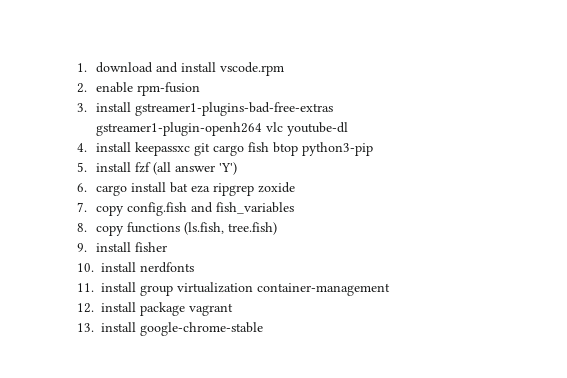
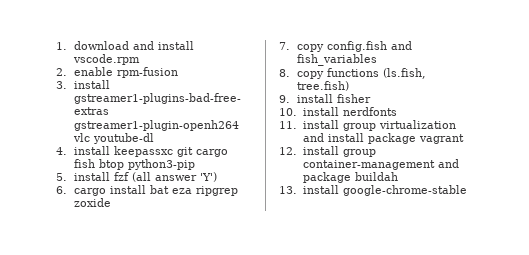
- 11. install group virtualization container-management
- 12. install package vagrant
+ 11. install group virtualization and install package vagrant
+ 12. install group container-management and package buildah

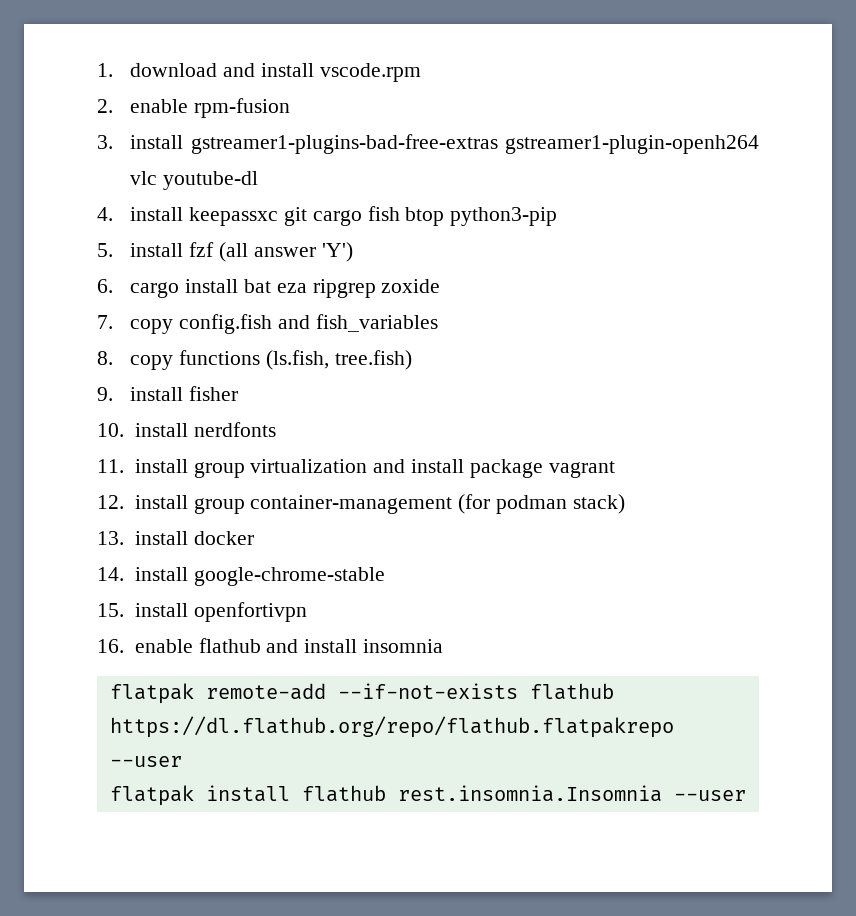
- 12. install group container-management and package buildah
- 13. install google-chrome-stable
+ 12. install group container-management (for podman stack)
+ 13. install docker
+ 14. install google-chrome-stable
+ 15. install openfortivpn
+ 16. enable flathub and install insomnia
+ flatpak remote-add --if-not-exists flathub https://dl.flathub.org/repo/flathub.flatpakrepo --user
+ flatpak install flathub rest.insomnia.Insomnia --user

